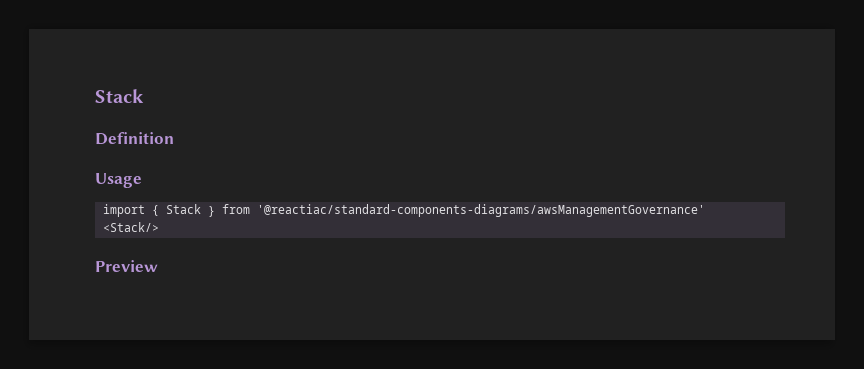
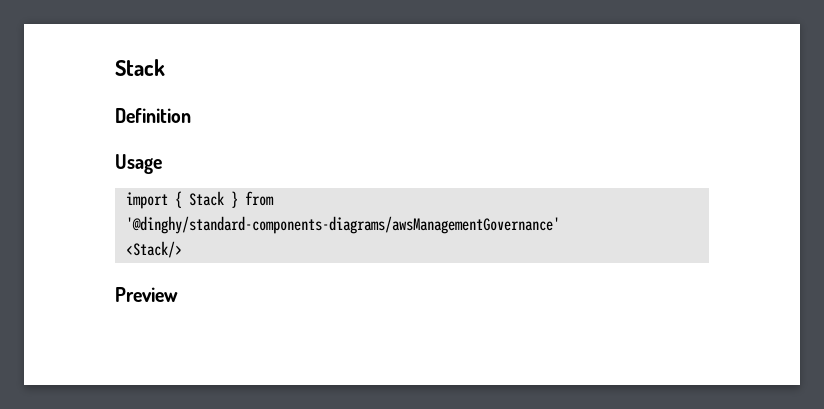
- import { Stack } from '@reactiac/standard-components-diagrams/awsManagementGovernance'
+ import { Stack } from '@dinghy/standard-components-diagrams/awsManagementGovernance'

